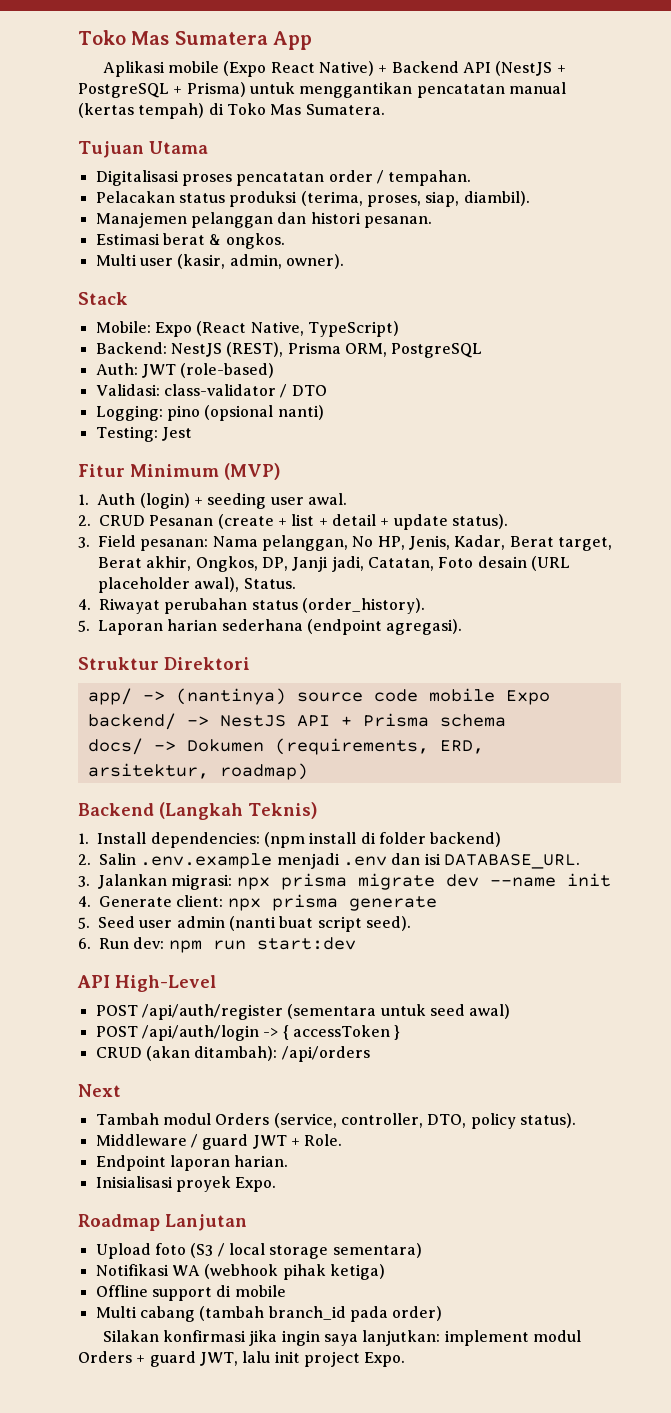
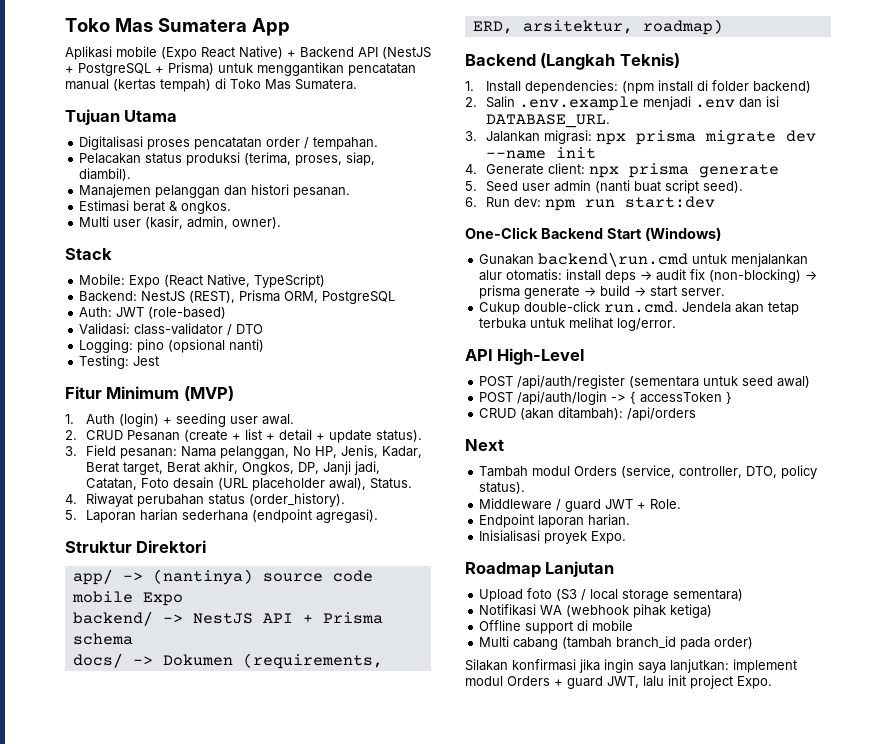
+ One-Click Backend Start (Windows)
+ Gunakan backend\run.cmd untuk menjalankan alur otomatis: install deps → audit fix (non-blocking) → prisma generate → build → start server.
+ Cukup double-click run.cmd. Jendela akan tetap terbuka untuk melihat log/error.

